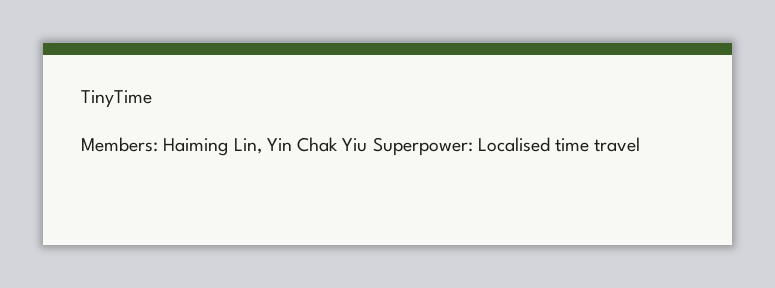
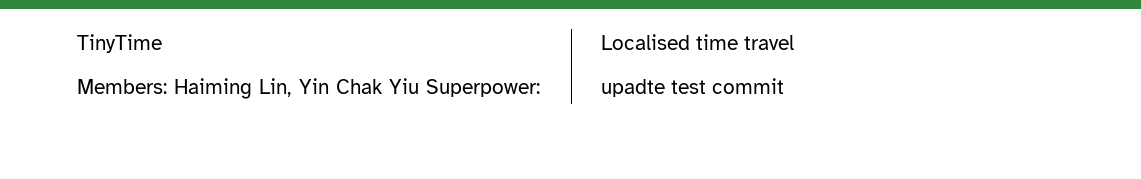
+ upadte test commit

